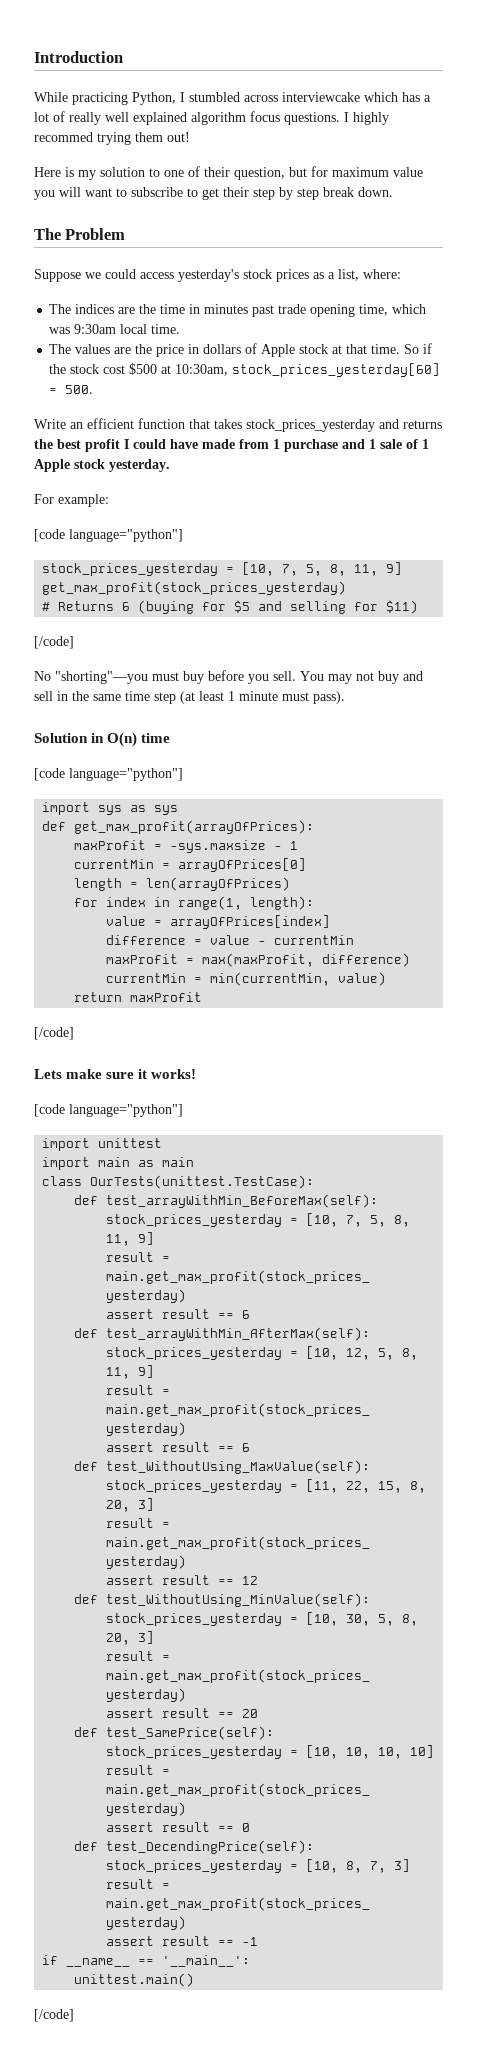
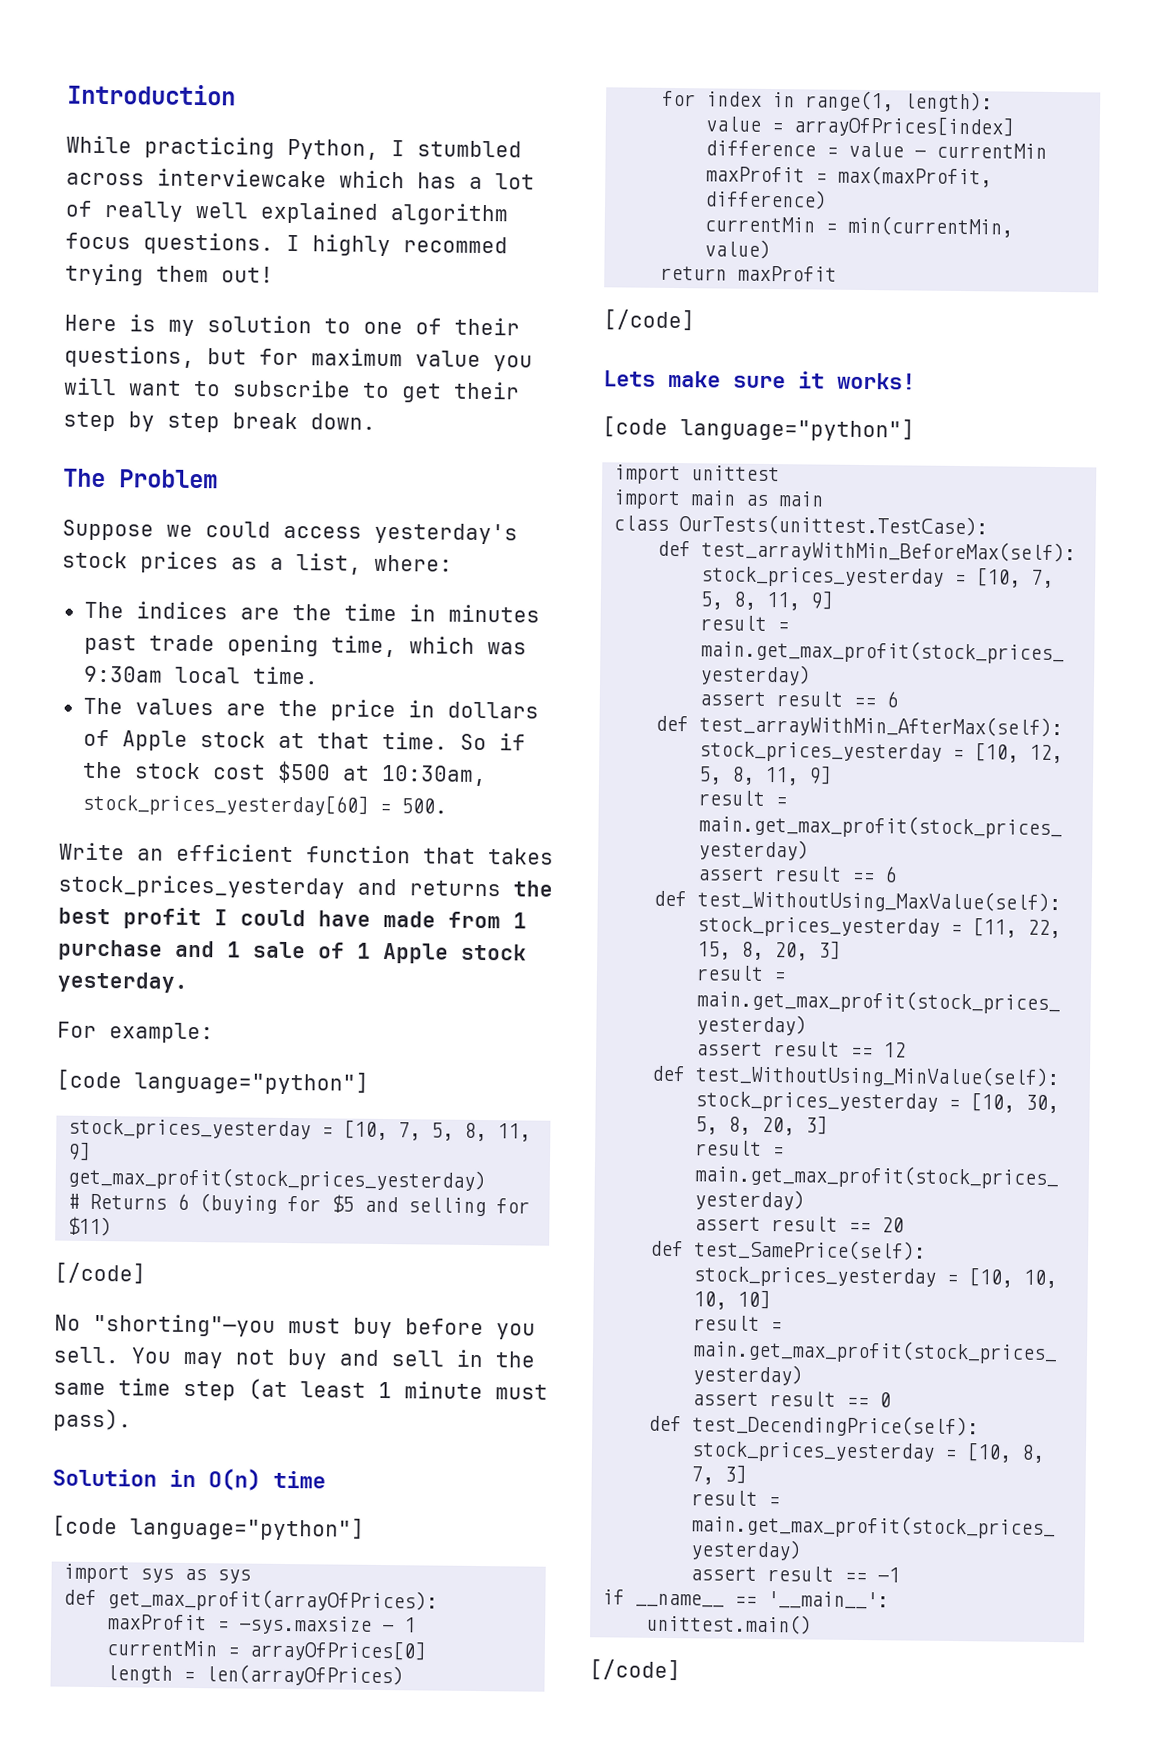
- Here is my solution to one of their question, but for maximum value you will want to subscribe to get their step by step break down.
+ Here is my solution to one of their questions, but for maximum value you will want to subscribe to get their step by step break down.

